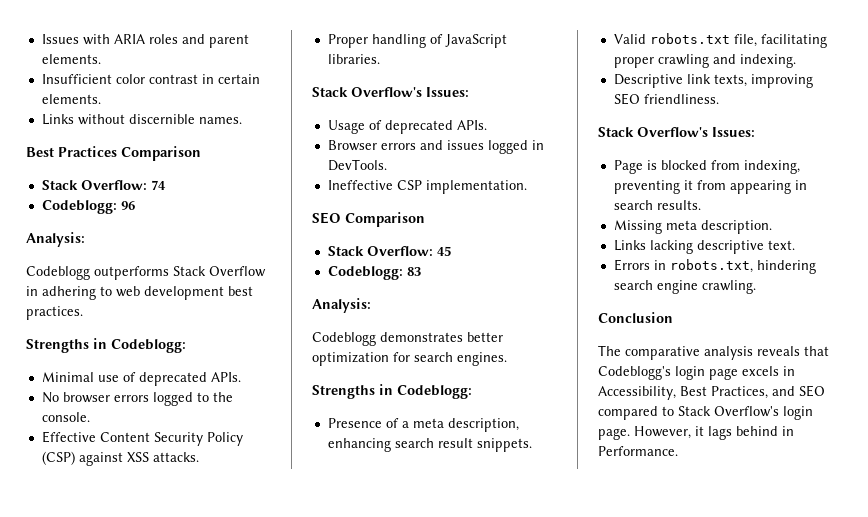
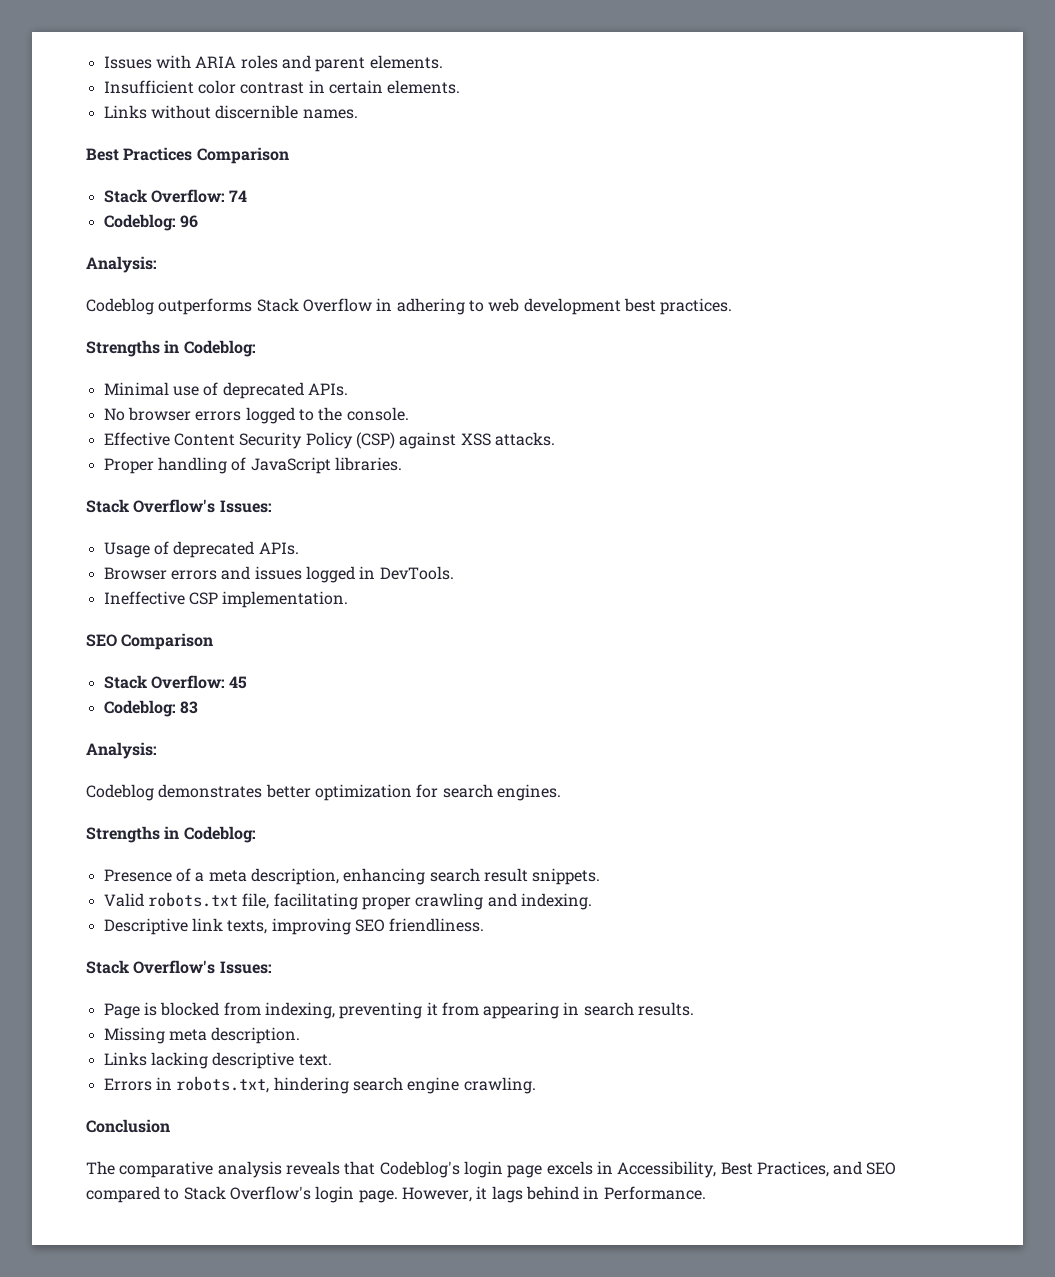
- Codeblogg: 96
+ Codeblog: 96
- Codeblogg outperforms Stack Overflow in adhering to web development best practices.
- Strengths in Codeblogg:
+ Codeblog outperforms Stack Overflow in adhering to web development best practices.
+ Strengths in Codeblog:
- Codeblogg: 83
+ Codeblog: 83
- Codeblogg demonstrates better optimization for search engines.
- Strengths in Codeblogg:
+ Codeblog demonstrates better optimization for search engines.
+ Strengths in Codeblog:
- The comparative analysis reveals that Codeblogg's login page excels in Accessibility, Best Practices, and SEO compared to Stack Overflow's login page.
+ The comparative analysis reveals that Codeblog's login page excels in Accessibility, Best Practices, and SEO compared to Stack Overflow's login page.

